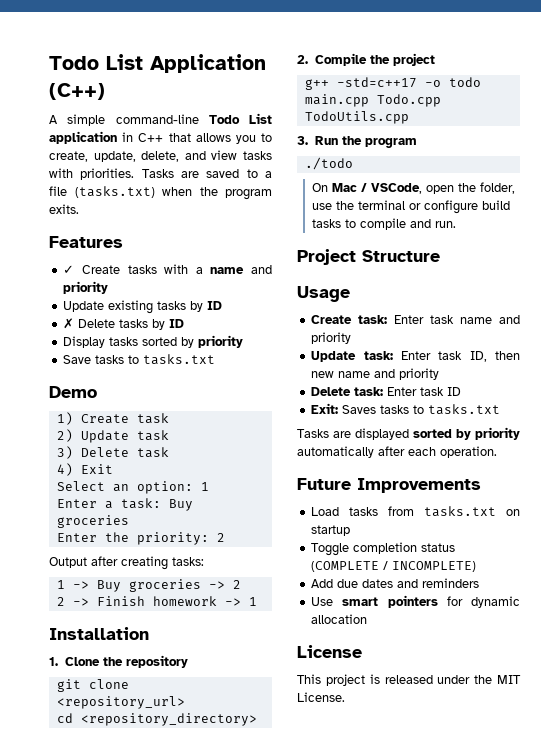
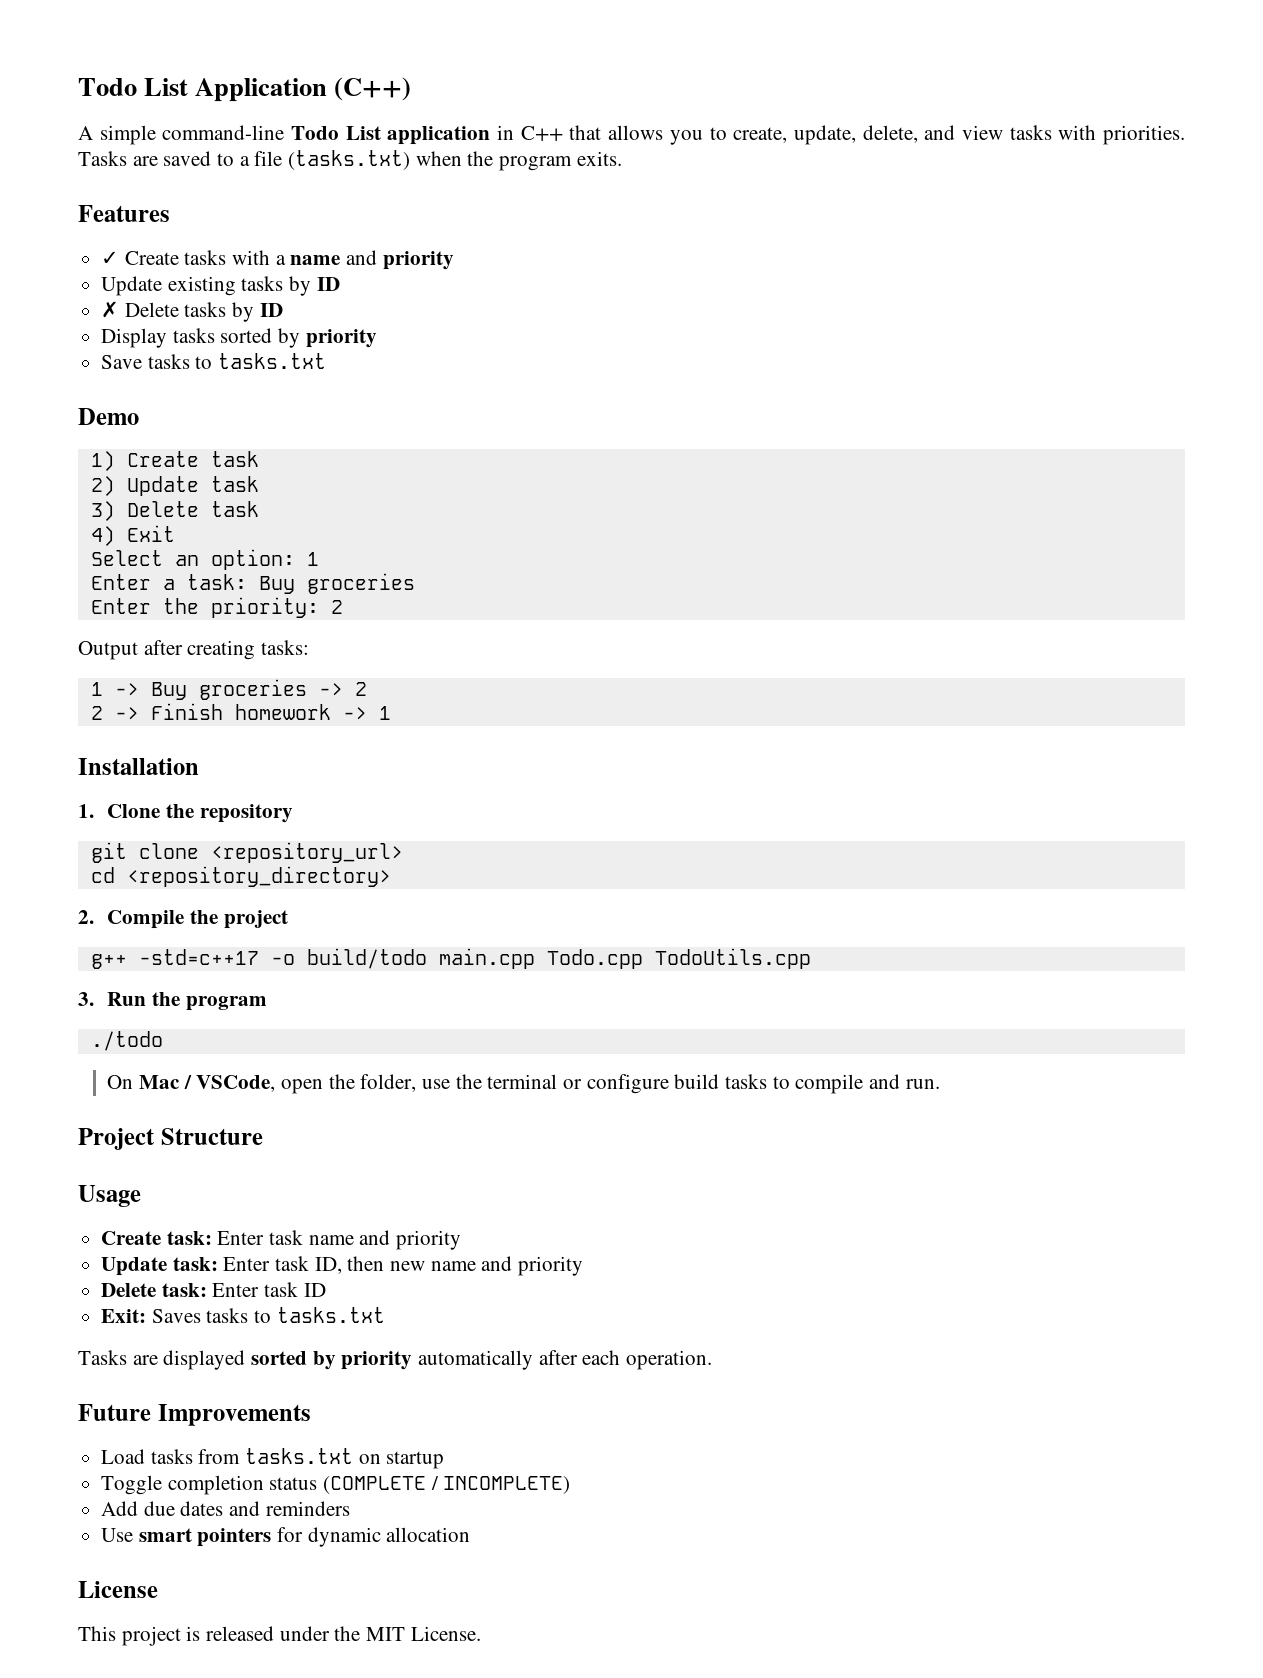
- g++ -std=c++17 -o todo main.cpp Todo.cpp TodoUtils.cpp
+ g++ -std=c++17 -o build/todo main.cpp Todo.cpp TodoUtils.cpp

